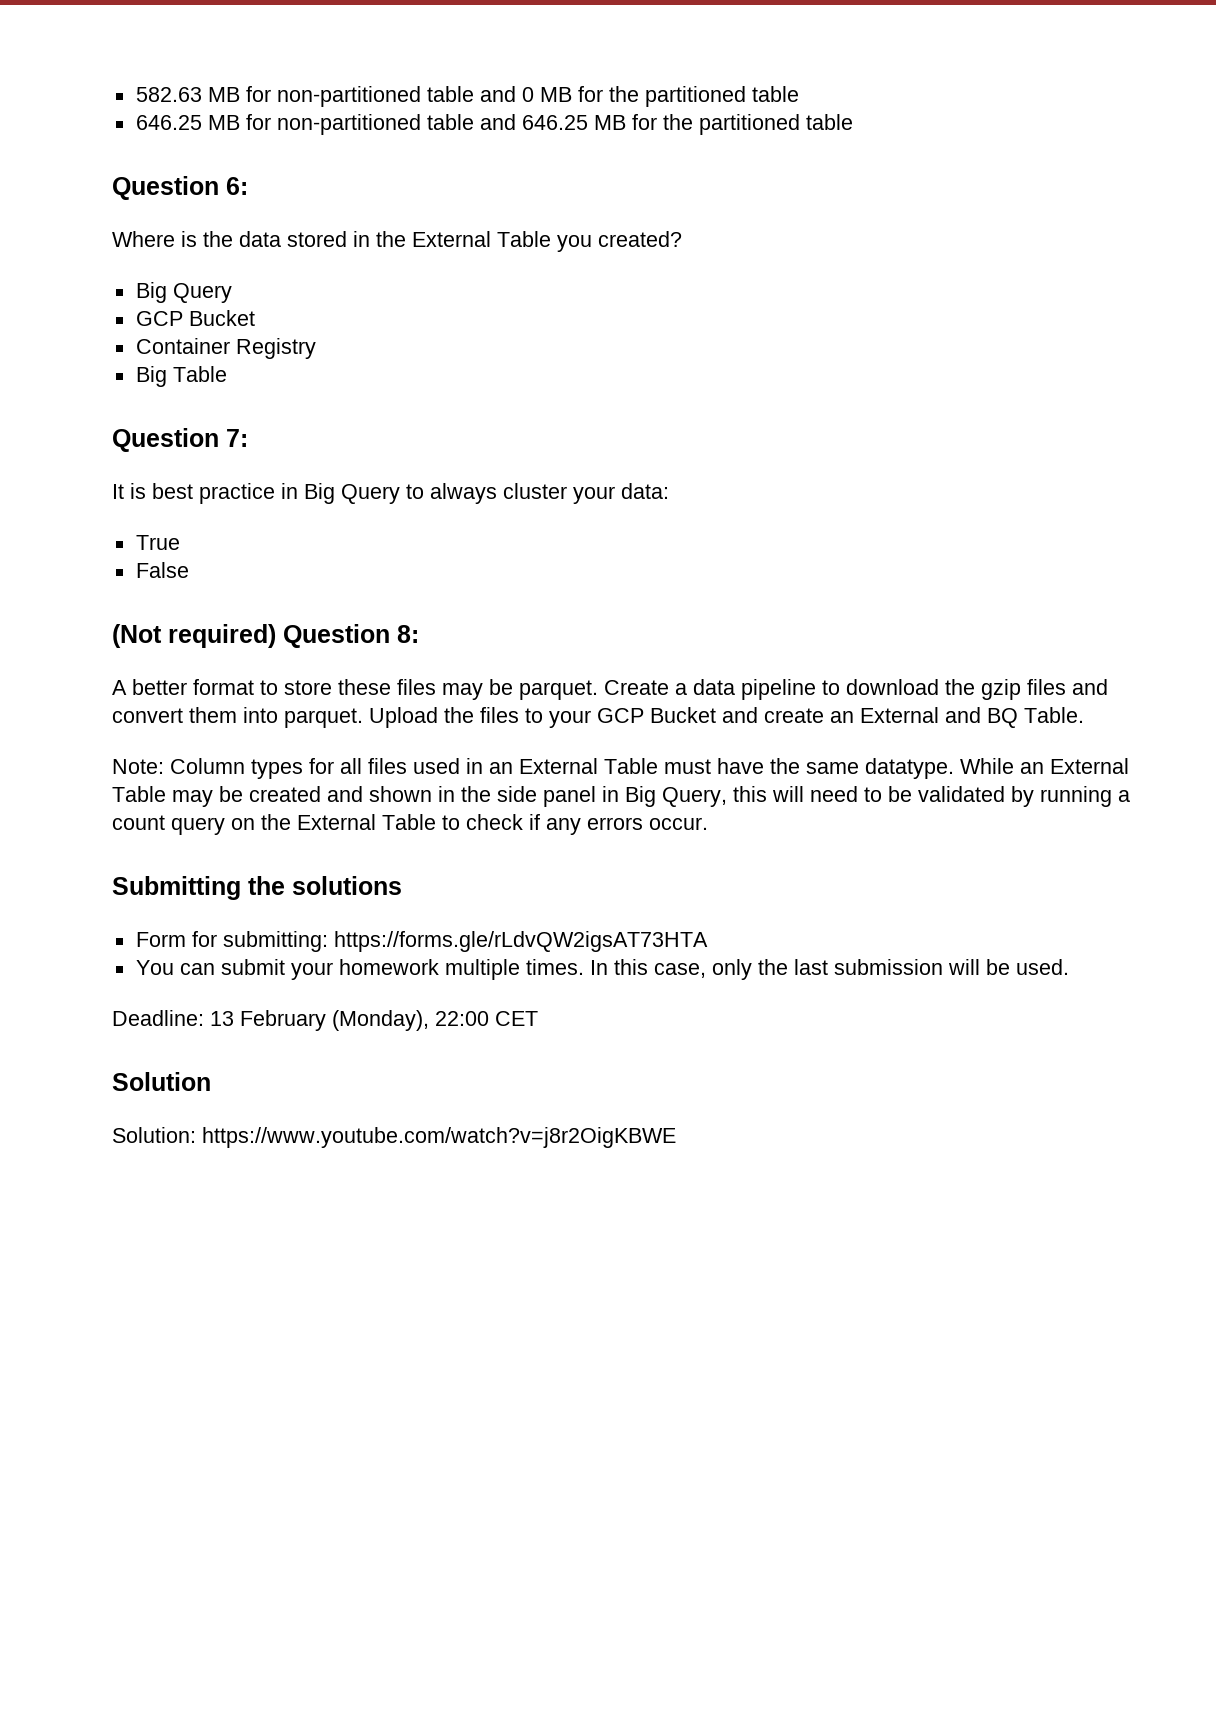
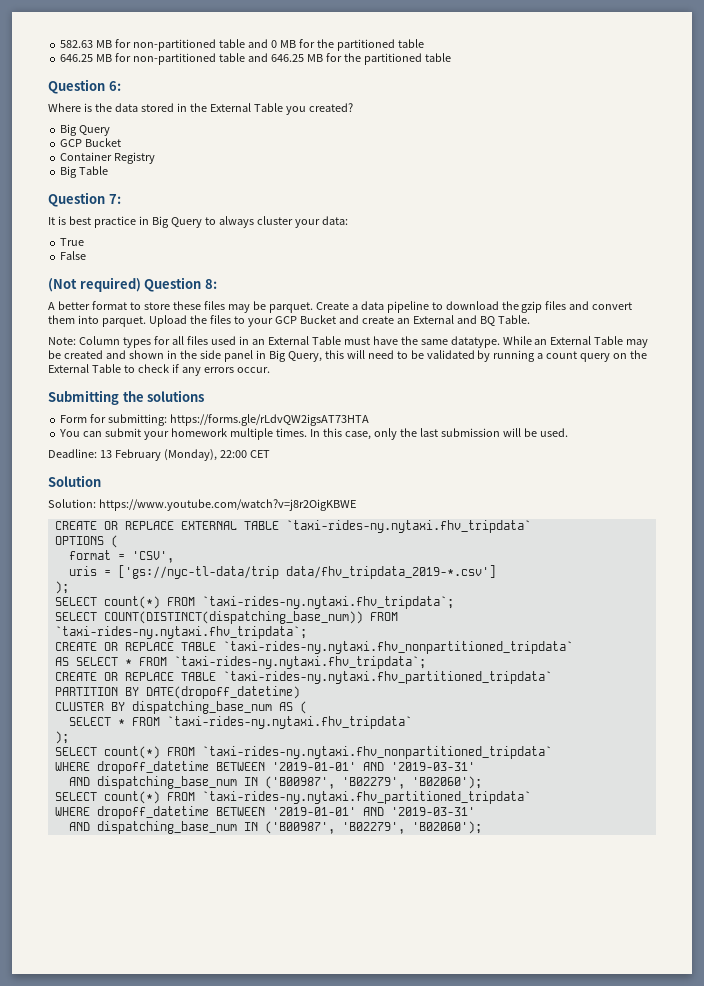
+ CREATE OR REPLACE EXTERNAL TABLE `taxi-rides-ny.nytaxi.fhv_tripdata`
+ OPTIONS (
+ format = 'CSV',
+ uris = ['gs://nyc-tl-data/trip data/fhv_tripdata_2019-*.csv']
+ );
+ SELECT count(*) FROM `taxi-rides-ny.nytaxi.fhv_tripdata`;
+ SELECT COUNT(DISTINCT(dispatching_base_num)) FROM `taxi-rides-ny.nytaxi.fhv_tripdata`;
+ CREATE OR REPLACE TABLE `taxi-rides-ny.nytaxi.fhv_nonpartitioned_tripdata`
+ AS SELECT * FROM `taxi-rides-ny.nytaxi.fhv_tripdata`;
+ CREATE OR REPLACE TABLE `taxi-rides-ny.nytaxi.fhv_partitioned_tripdata`
+ PARTITION BY DATE(dropoff_datetime)
+ CLUSTER BY dispatching_base_num AS (
+ SELECT * FROM `taxi-rides-ny.nytaxi.fhv_tripdata`
+ );
+ SELECT count(*) FROM `taxi-rides-ny.nytaxi.fhv_nonpartitioned_tripdata`
+ WHERE dropoff_datetime BETWEEN '2019-01-01' AND '2019-03-31'
+ AND dispatching_base_num IN ('B00987', 'B02279', 'B02060');
+ SELECT count(*) FROM `taxi-rides-ny.nytaxi.fhv_partitioned_tripdata`
+ WHERE dropoff_datetime BETWEEN '2019-01-01' AND '2019-03-31'
+ AND dispatching_base_num IN ('B00987', 'B02279', 'B02060');

